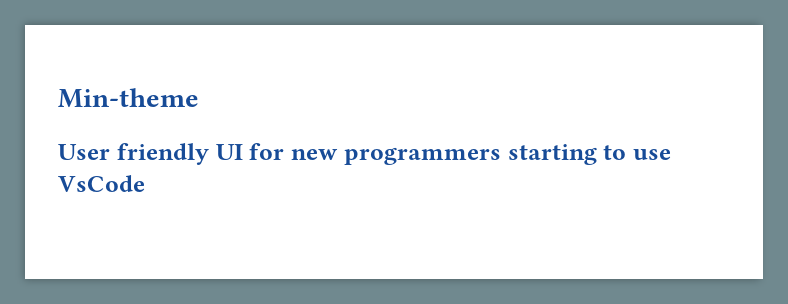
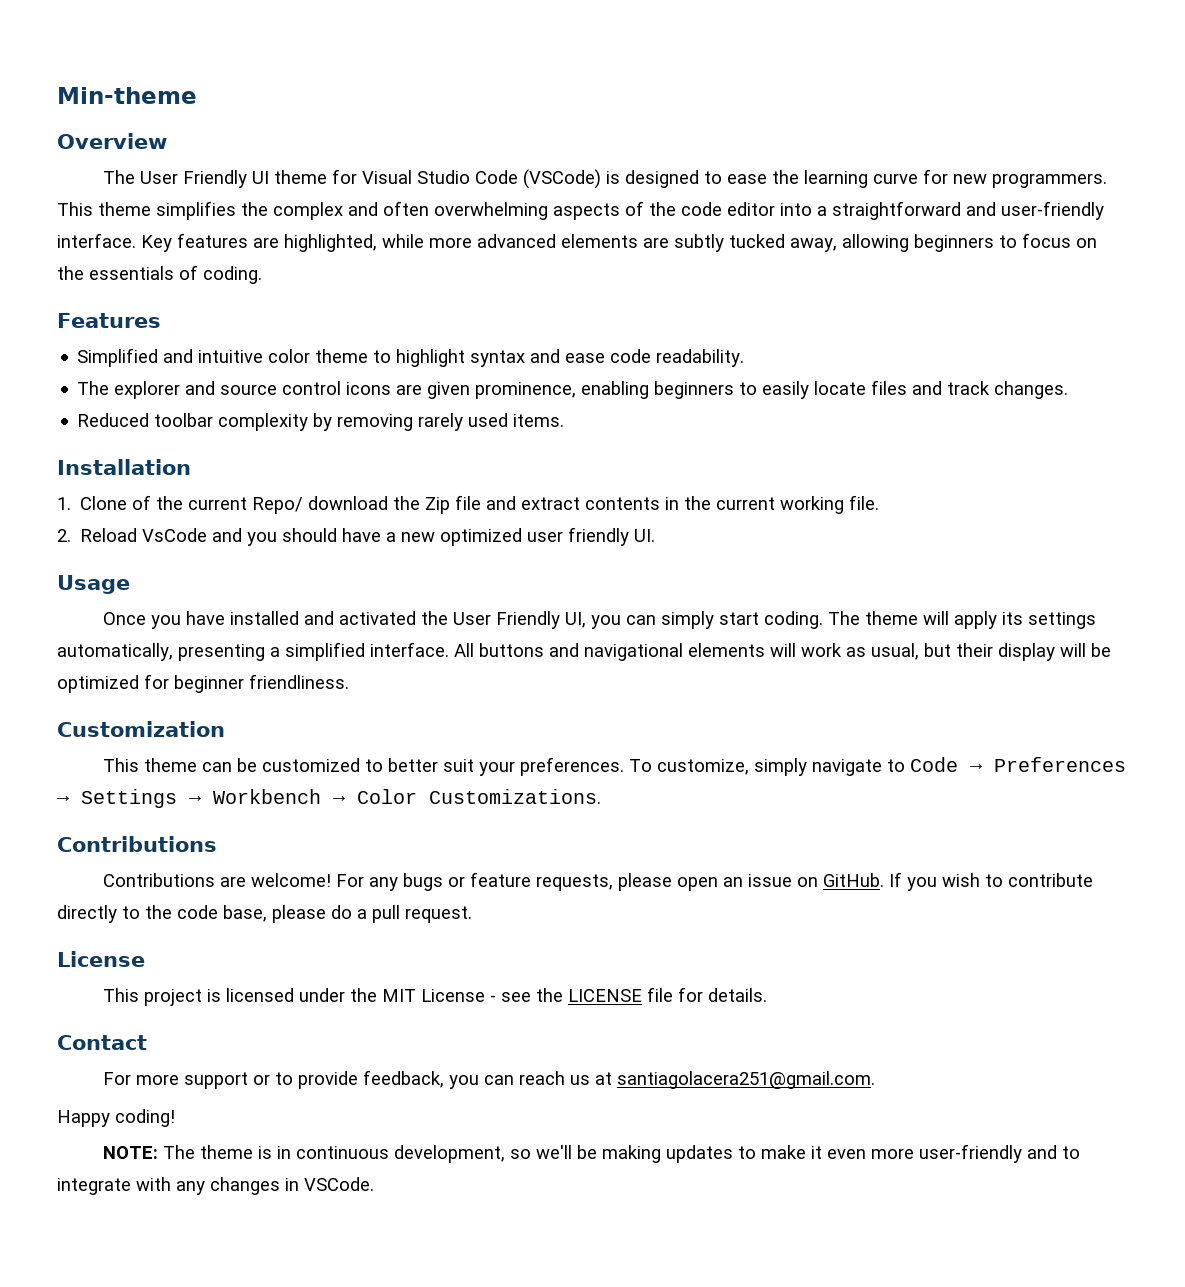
- User friendly UI for new programmers starting to use VsCode
+ Overview
+ The User Friendly UI theme for Visual Studio Code (VSCode) is designed to ease the learning curve for new programmers. This theme simplifies the complex and often overwhelming aspects of the code editor into a straightforward and user-friendly interface. Key features are highlighted, while more advanced elements are subtly tucked away, allowing beginners to focus on the essentials of coding.
+ Features
+ Simplified and intuitive color theme to highlight syntax and ease code readability.
+ The explorer and source control icons are given prominence, enabling beginners to easily locate files and track changes.
+ Reduced toolbar complexity by removing rarely used items.
+ Installation
+ 1. Clone of the current Repo/ download the Zip file and extract contents in the current working file.
+ 2. Reload VsCode and you should have a new optimized user friendly UI.
+ Usage
+ Once you have installed and activated the User Friendly UI, you can simply start coding. The theme will apply its settings automatically, presenting a simplified interface. All buttons and navigational elements will work as usual, but their display will be optimized for beginner friendliness.
+ Customization
+ This theme can be customized to better suit your preferences. To customize, simply navigate to Code → Preferences → Settings → Workbench → Color Customizations.
+ Contributions
+ Contributions are welcome! For any bugs or feature requests, please open an issue on GitHub. If you wish to contribute directly to the code base, please do a pull request.
+ License
+ This project is licensed under the MIT License - see the LICENSE file for details.
+ Contact
+ For more support or to provide feedback, you can reach us at santiagolacera251@gmail.com.
+ Happy coding!
+ NOTE: The theme is in continuous development, so we'll be making updates to make it even more user-friendly and to integrate with any changes in VSCode.

